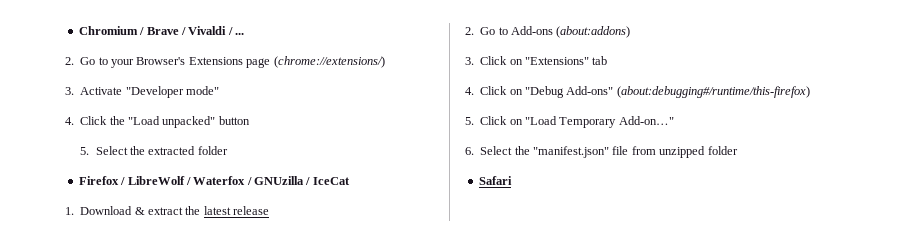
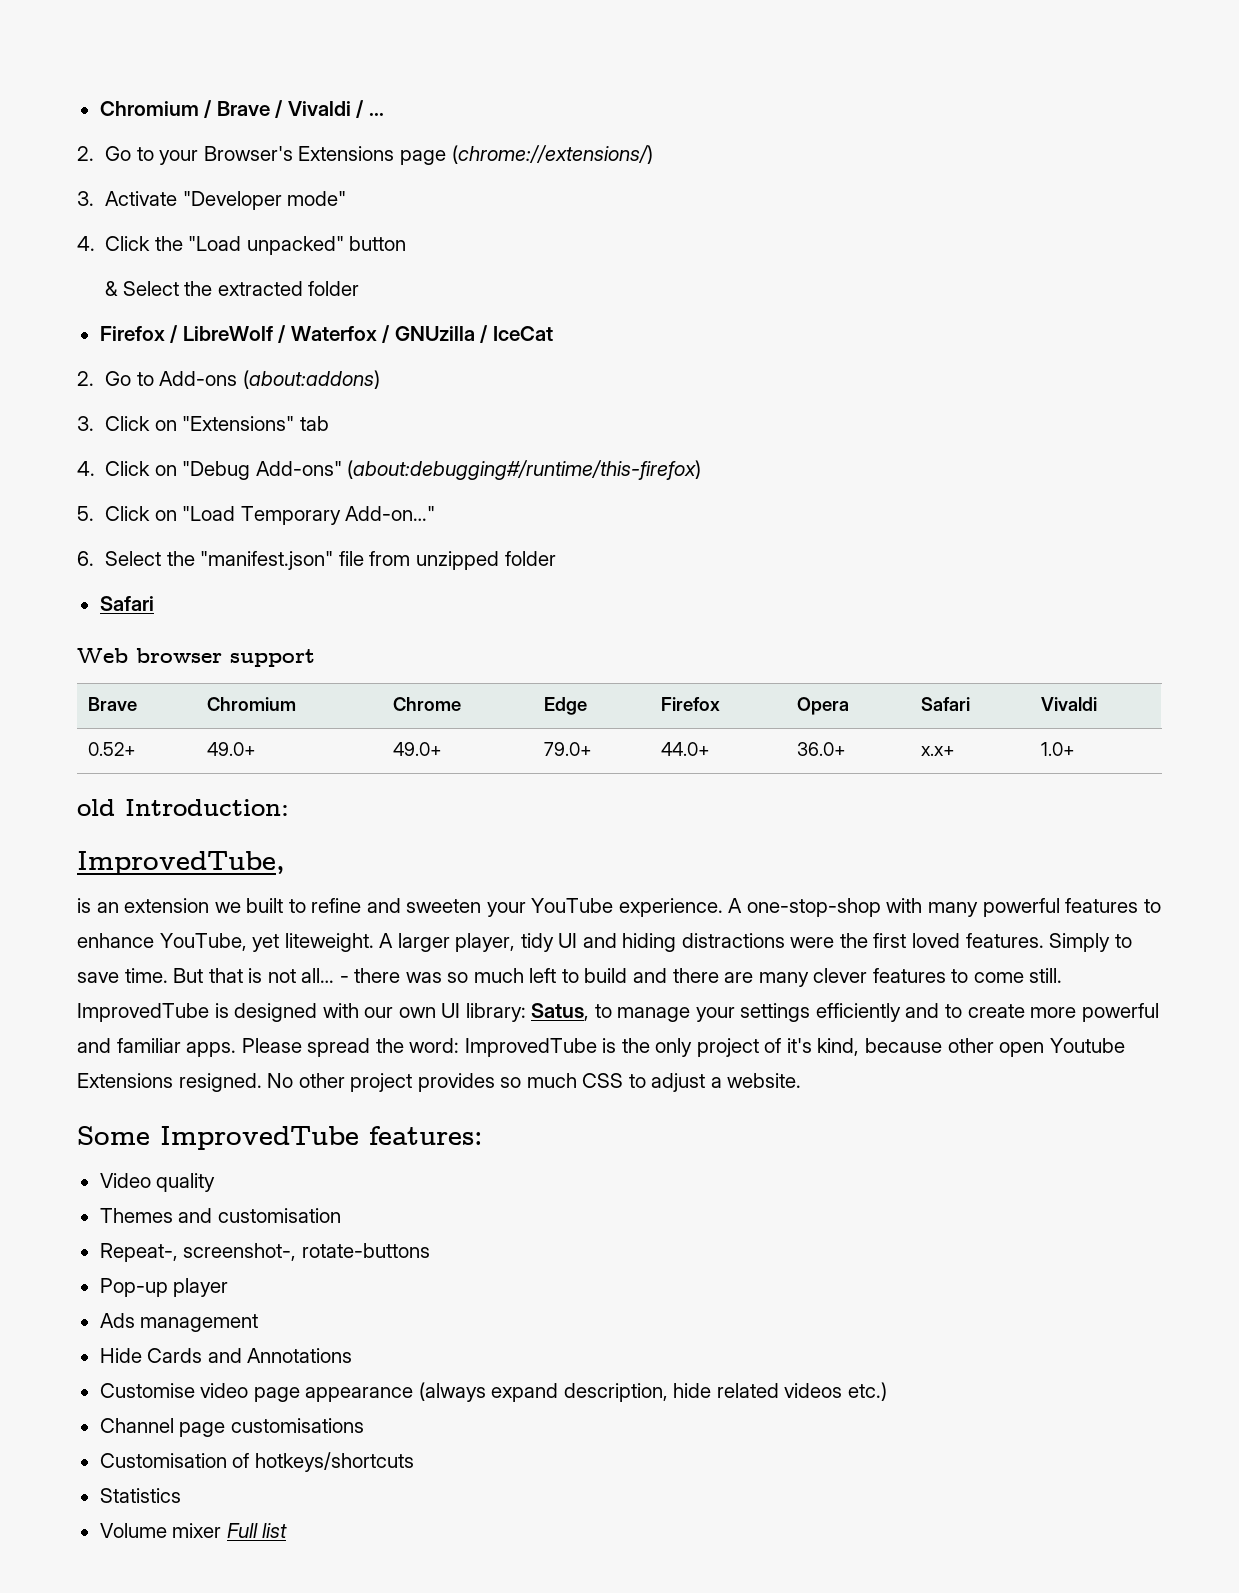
- 5. Select the extracted folder
+ & Select the extracted folder
- 1. Download & extract the latest release
+ Web browser support
+ Brave | Chromium | Chrome | Edge | Firefox | Opera | Safari | Vivaldi
+ 0.52+ | 49.0+ | 49.0+ | 79.0+ | 44.0+ | 36.0+ | x.x+ | 1.0+
+ old Introduction:
+ ImprovedTube,
+ is an extension we built to refine and sweeten your YouTube experience. A one-stop-shop with many powerful features to enhance YouTube, yet liteweight. A larger player, tidy UI and hiding distractions were the first loved features. Simply to save time. But that is not all… - there was so much left to build and there are many clever features to come still. ImprovedTube is designed with our own UI library: Satus, to manage your settings efficiently and to create more powerful and familiar apps. Please spread the word: ImprovedTube is the only project of it's kind, because other open Youtube Extensions resigned. No other project provides so much CSS to adjust a website.
+ Some ImprovedTube features:
+ Video quality
+ Themes and customisation
+ Repeat-, screenshot-, rotate-buttons
+ Pop-up player
+ Ads management
+ Hide Cards and Annotations
+ Customise video page appearance (always expand description, hide related videos etc.)
+ Channel page customisations
+ Customisation of hotkeys/shortcuts
+ Statistics
+ Volume mixer Full list

